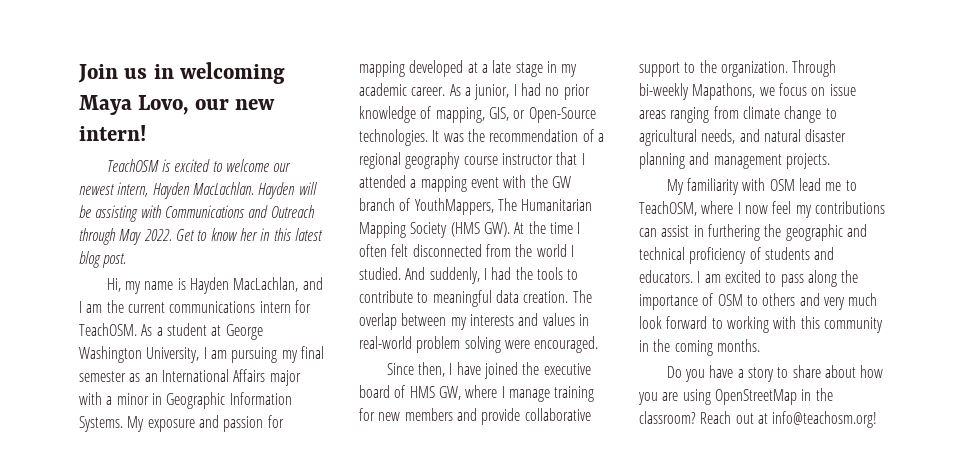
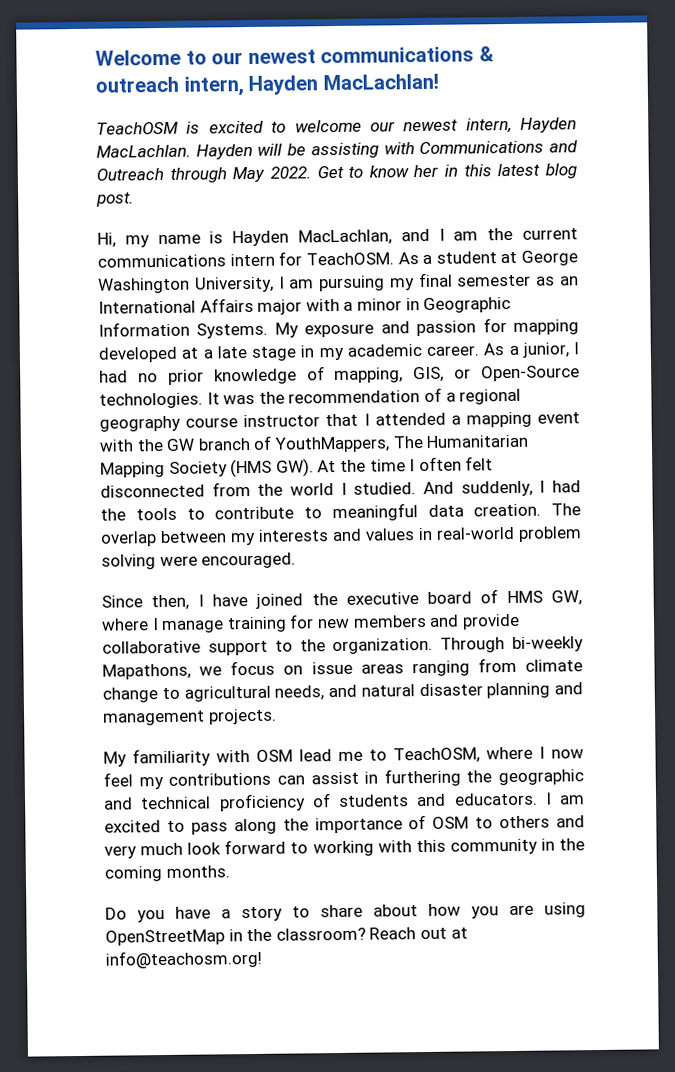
- Join us in welcoming Maya Lovo, our new intern!
+ Welcome to our newest communications & outreach intern, Hayden MacLachlan!

